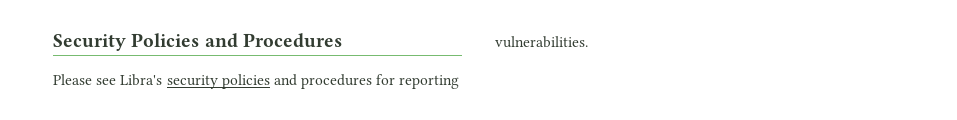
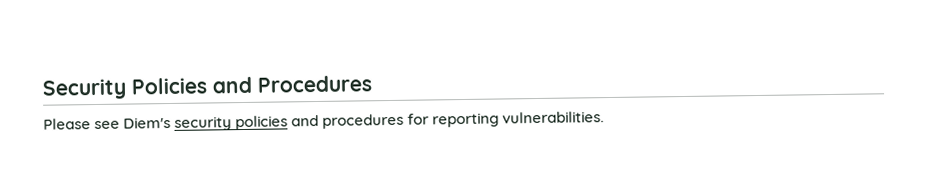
- Please see Libra's security policies and procedures for reporting vulnerabilities.
+ Please see Diem's security policies and procedures for reporting vulnerabilities.

